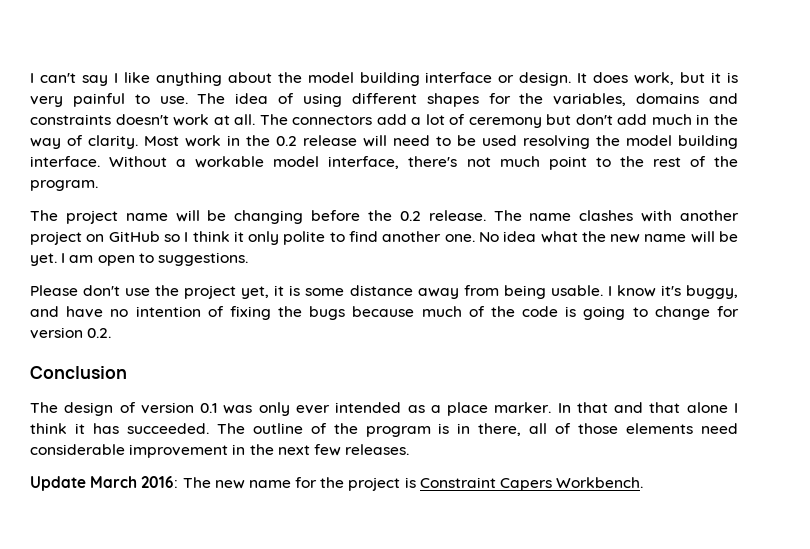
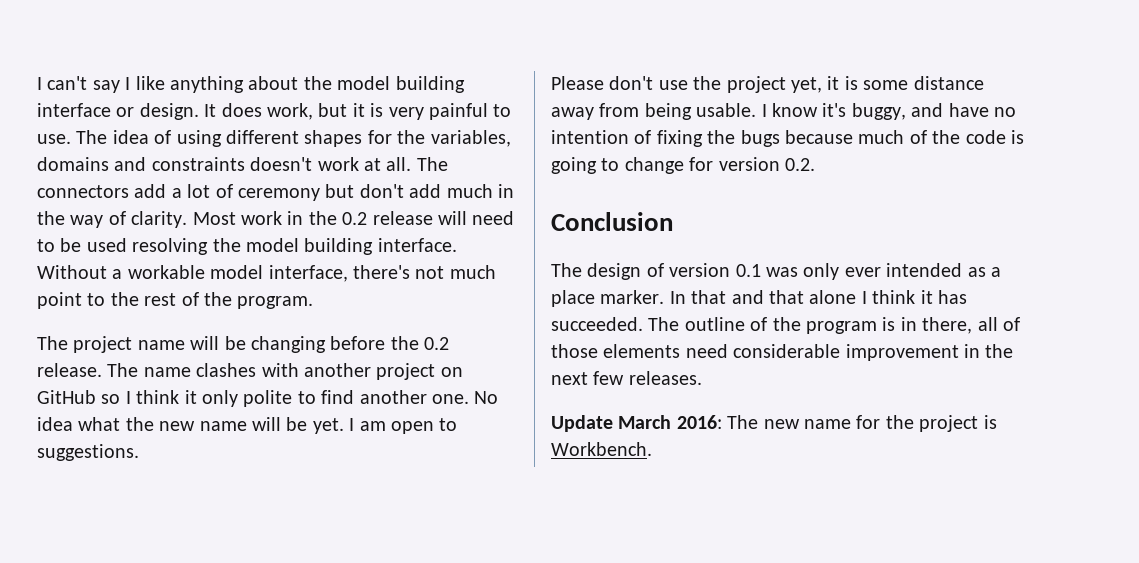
- Update March 2016: The new name for the project is Constraint Capers Workbench.
+ Update March 2016: The new name for the project is Workbench.

